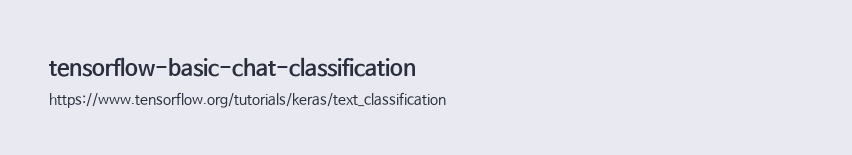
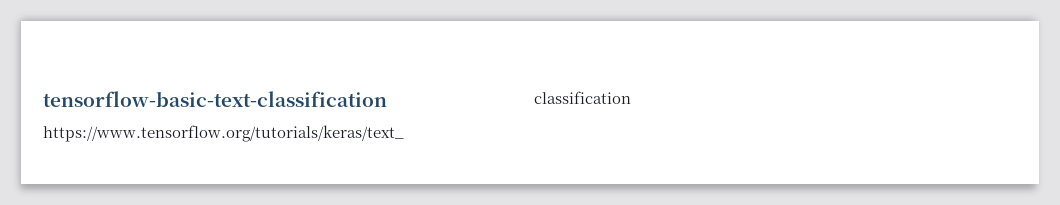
- tensorflow-basic-chat-classification
+ tensorflow-basic-text-classification

